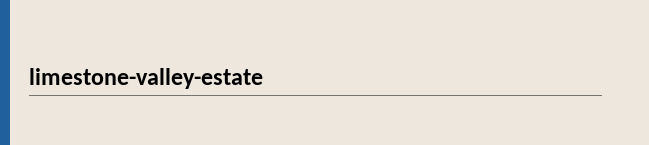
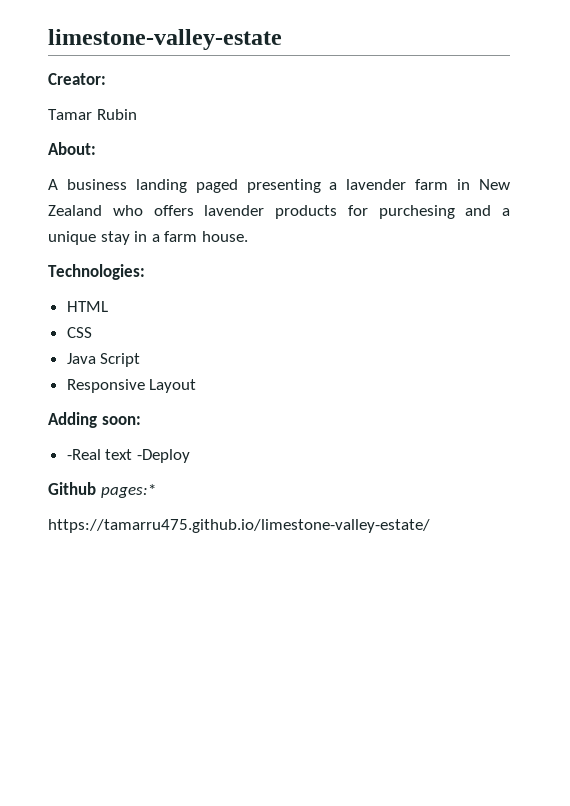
+ Creator:
+ Tamar Rubin
+ About:
+ A business landing paged presenting a lavender farm in New Zealand who offers lavender products for purchesing and a unique stay in a farm house.
+ Technologies:
+ HTML
+ CSS
+ Java Script
+ Responsive Layout
+ Adding soon:
+ -Real text -Deploy
+ Github pages:*
+ https://tamarru475.github.io/limestone-valley-estate/

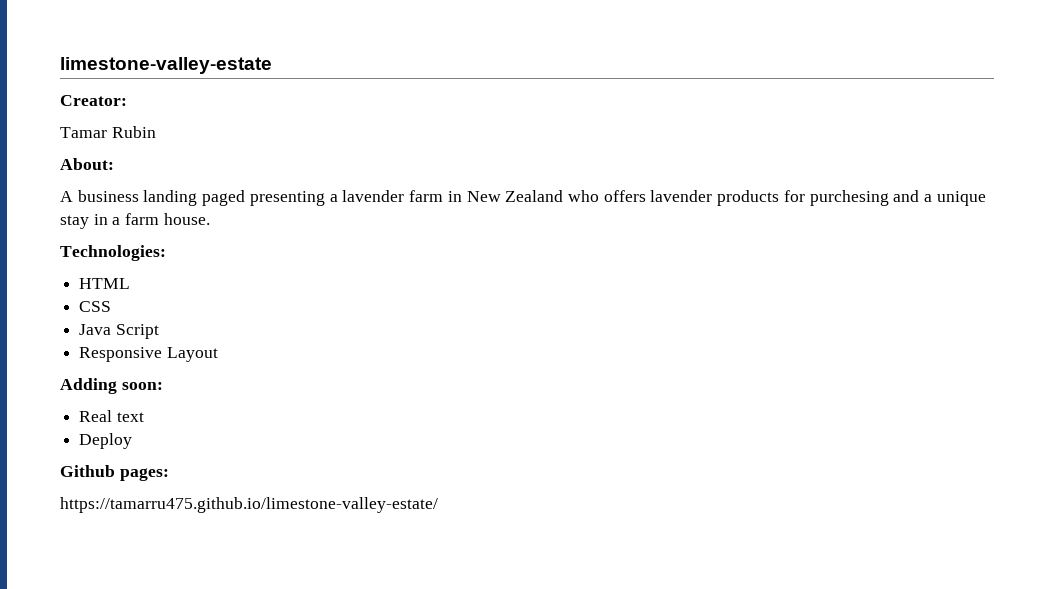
- -Real text -Deploy
+ Real text
+ Deploy
- Github pages:*
+ Github pages:

